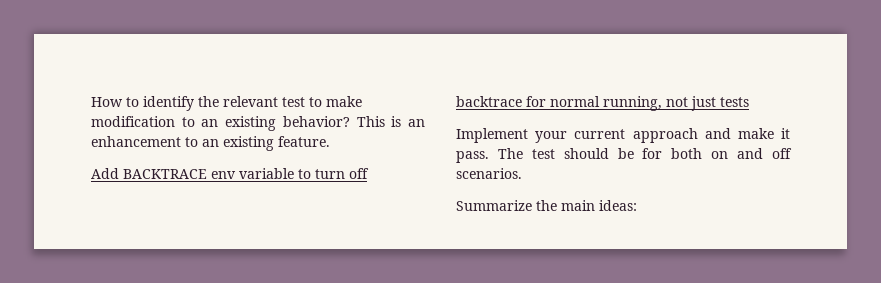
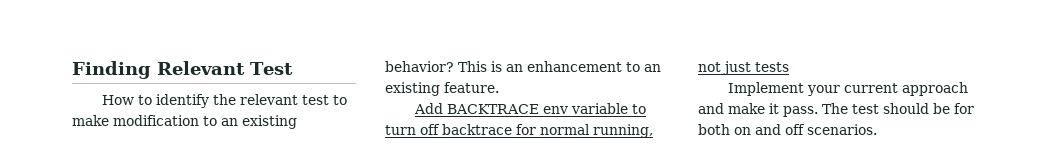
+ Finding Relevant Test
- Summarize the main ideas:

